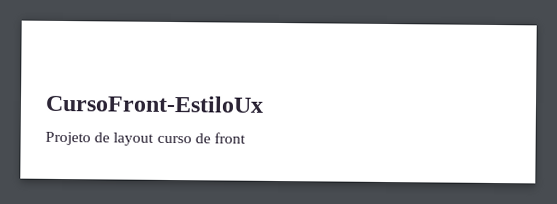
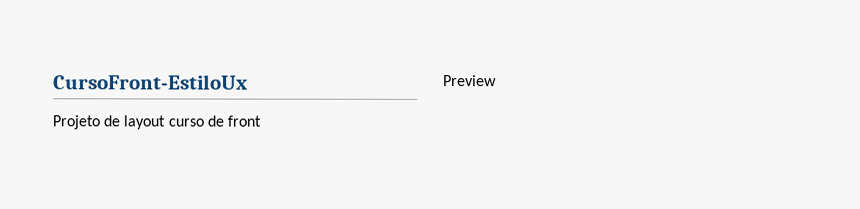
+ Preview

